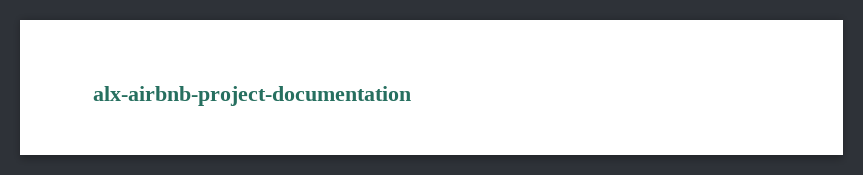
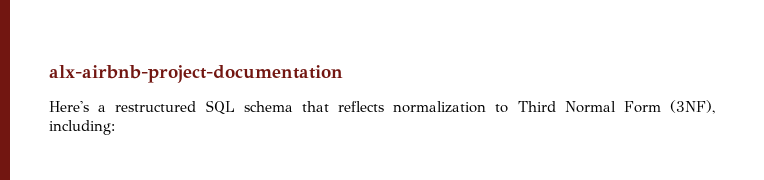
+ Here's a restructured SQL schema that reflects normalization to Third Normal Form (3NF), including:

